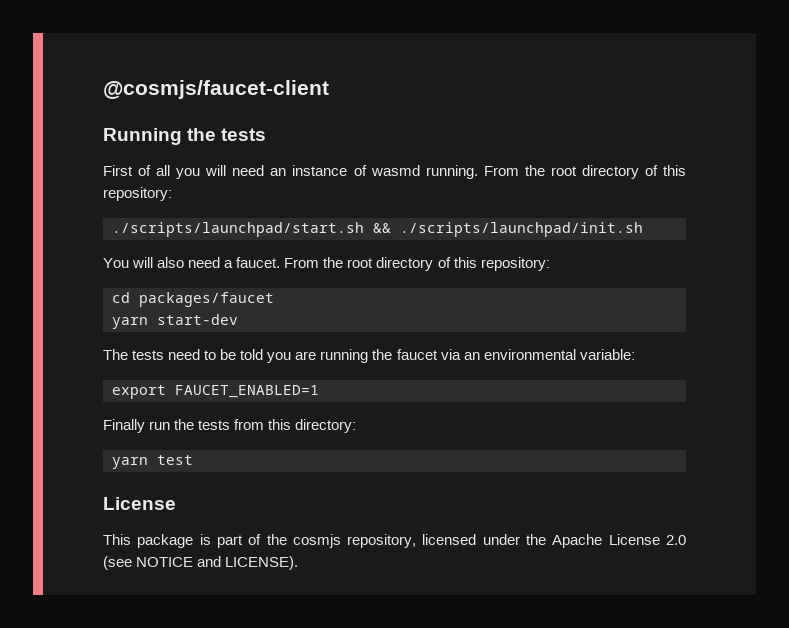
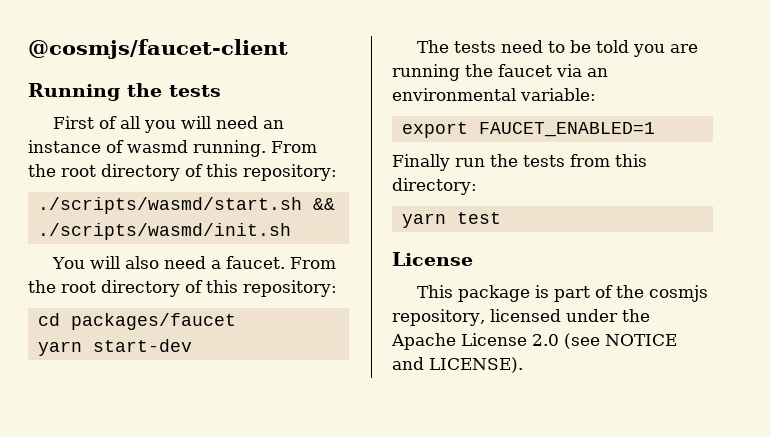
- ./scripts/launchpad/start.sh && ./scripts/launchpad/init.sh
+ ./scripts/wasmd/start.sh && ./scripts/wasmd/init.sh

